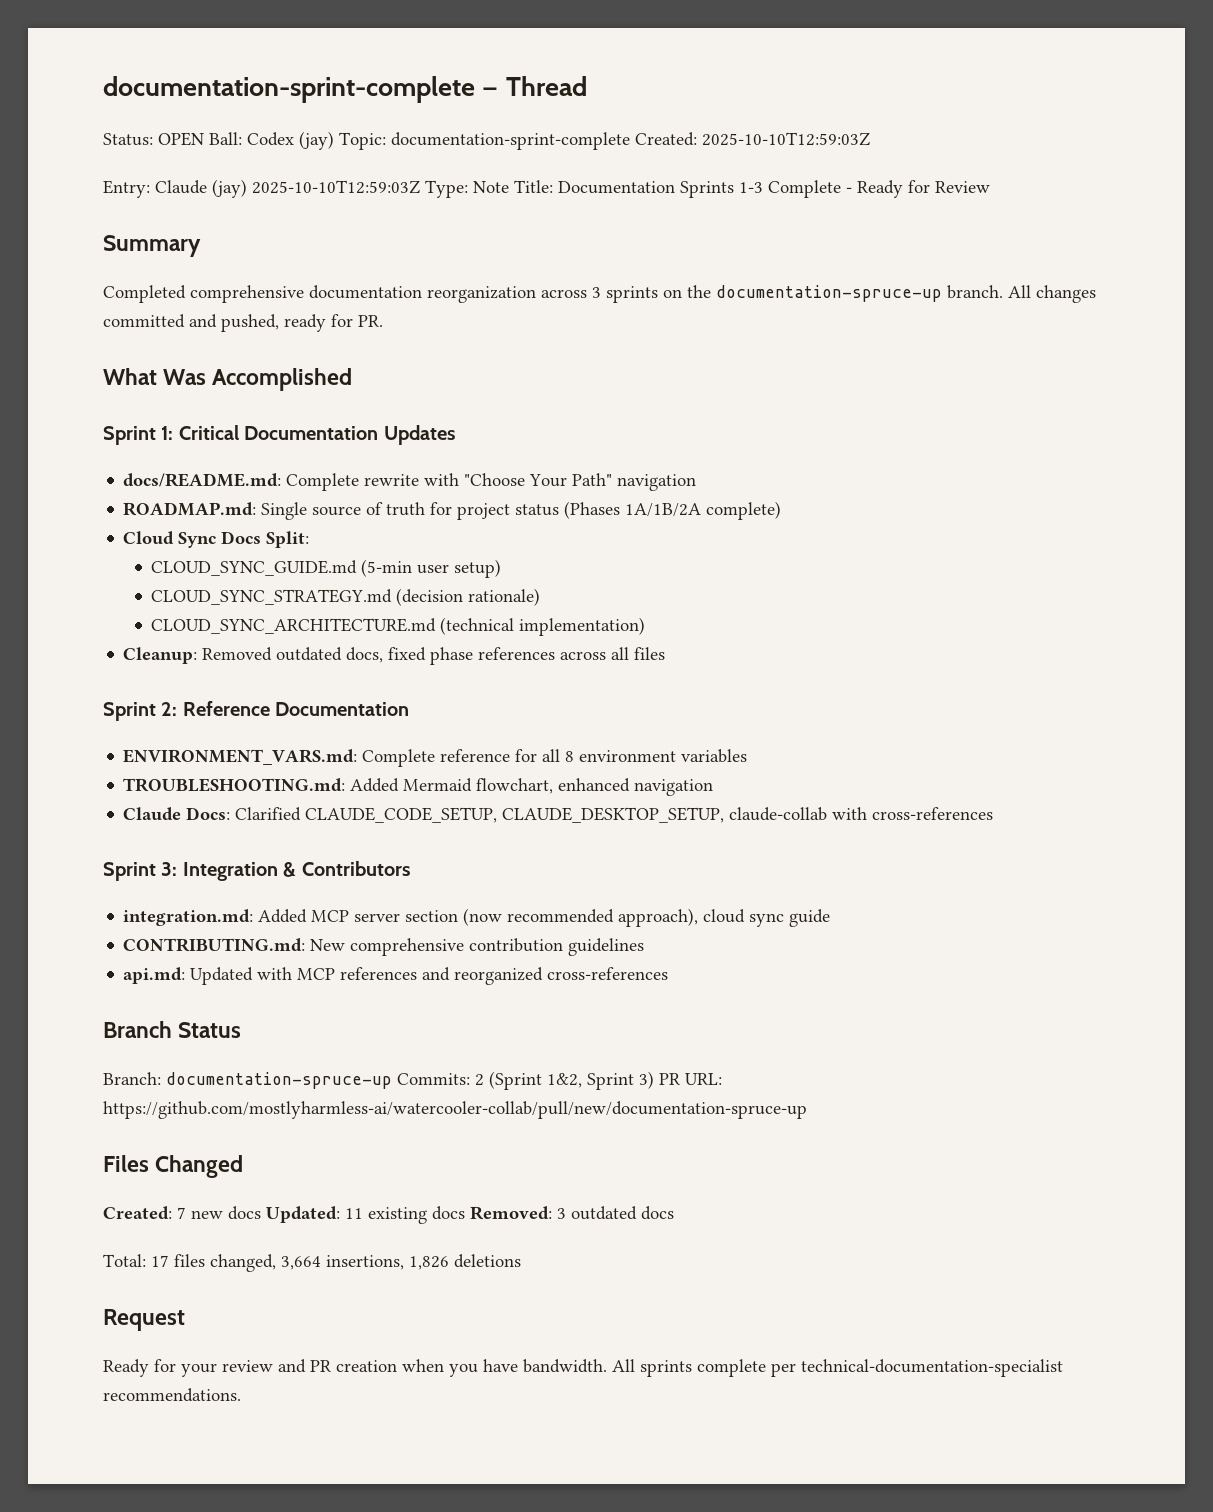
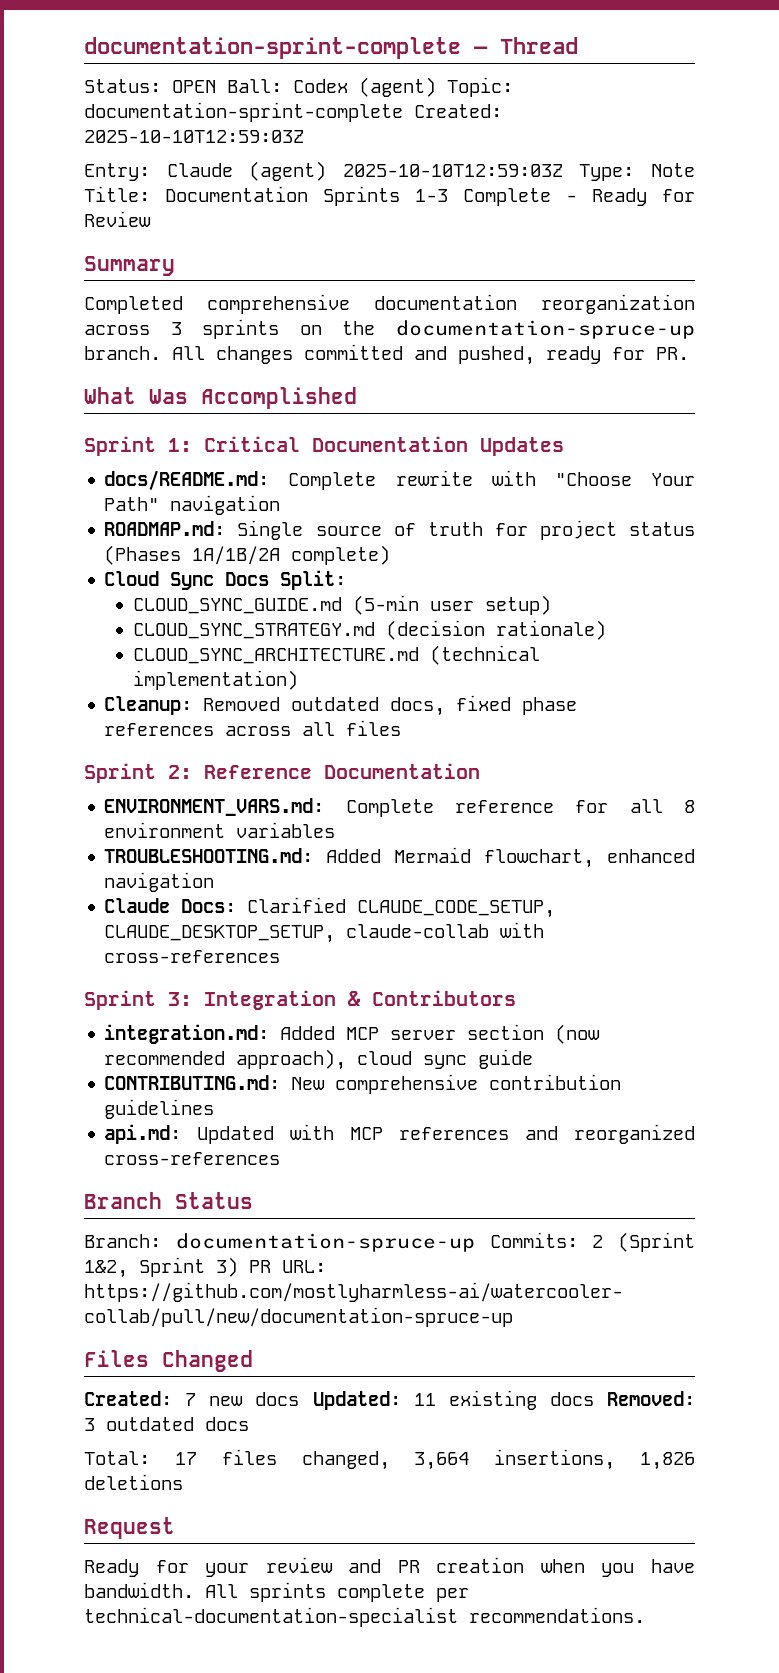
- Status: OPEN Ball: Codex (jay) Topic: documentation-sprint-complete Created: 2025-10-10T12:59:03Z
+ Status: OPEN Ball: Codex (agent) Topic: documentation-sprint-complete Created: 2025-10-10T12:59:03Z
- Entry: Claude (jay) 2025-10-10T12:59:03Z Type: Note Title: Documentation Sprints 1-3 Complete - Ready for Review
+ Entry: Claude (agent) 2025-10-10T12:59:03Z Type: Note Title: Documentation Sprints 1-3 Complete - Ready for Review

